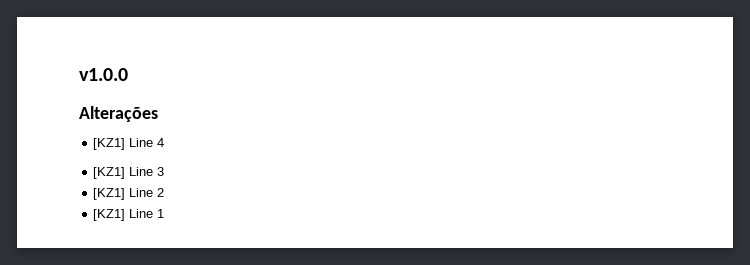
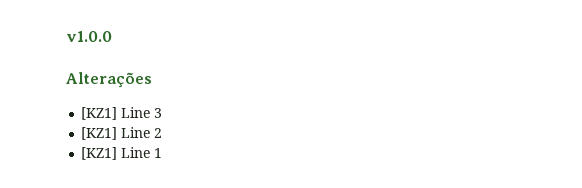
- [KZ1] Line 4

